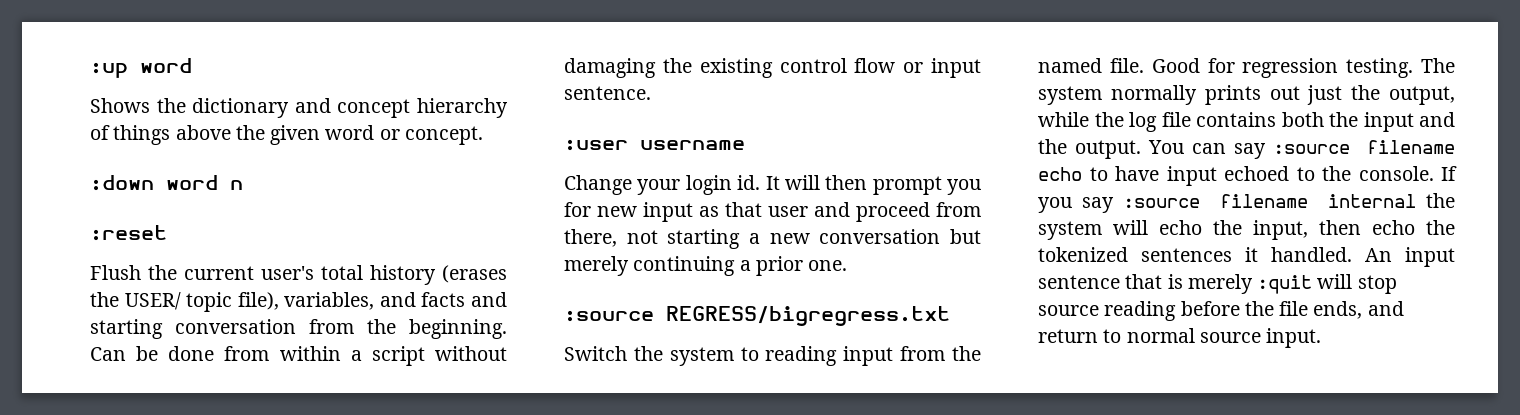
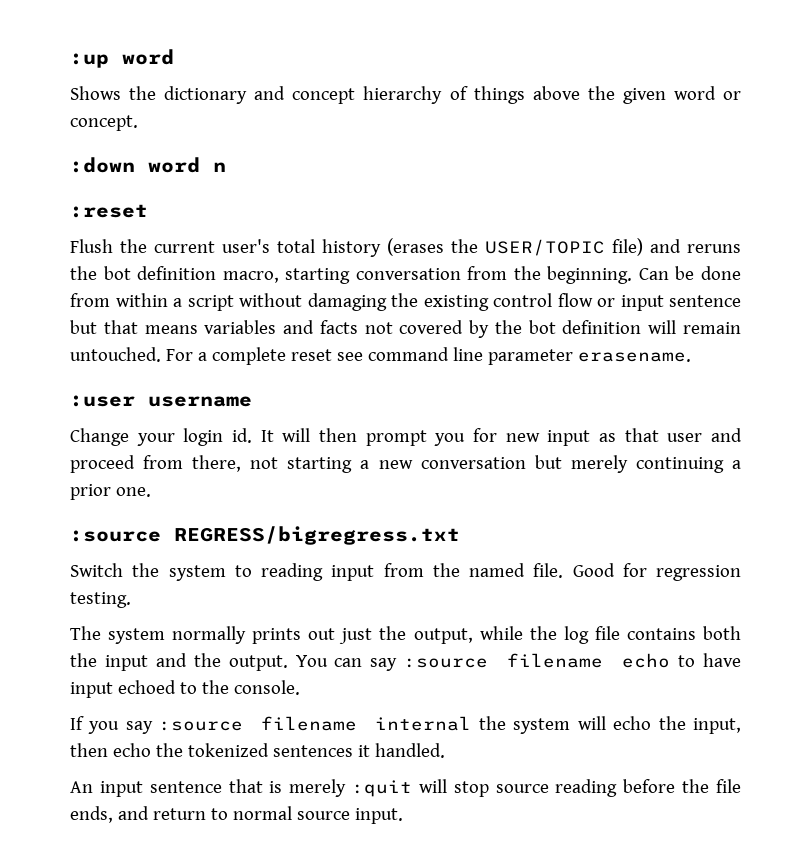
- Flush the current user's total history (erases the USER/ topic file), variables, and facts and starting conversation from the beginning.
+ Flush the current user's total history (erases the USER/TOPIC file) and reruns the bot definition macro, starting conversation from the beginning.
- Can be done from within a script without damaging the existing control flow or input sentence.
+ Can be done from within a script without damaging the existing control flow or input sentence but that means variables and facts not covered by the bot definition will remain untouched. For a complete reset see command line parameter erasename.
- Good for regression testing. The system normally prints out just the output, while the log file contains both the input and the output.
+ Good for regression testing.
+ The system normally prints out just the output, while the log file contains both the input and the output.
- You can say :source filename echo to have input echoed to the console. If you say :source filename internal the system will echo the input, then echo the tokenized sentences it handled. An input sentence that is merely :quit will stop source reading before the file ends, and return to normal source input.
+ You can say :source filename echo to have input echoed to the console.
+ If you say :source filename internal the system will echo the input, then echo the tokenized sentences it handled.
+ An input sentence that is merely :quit will stop source reading before the file ends, and return to normal source input.

